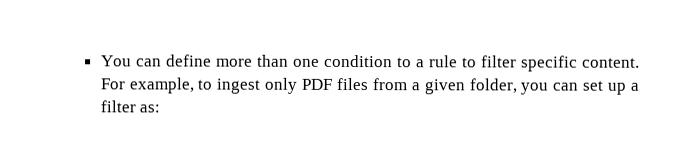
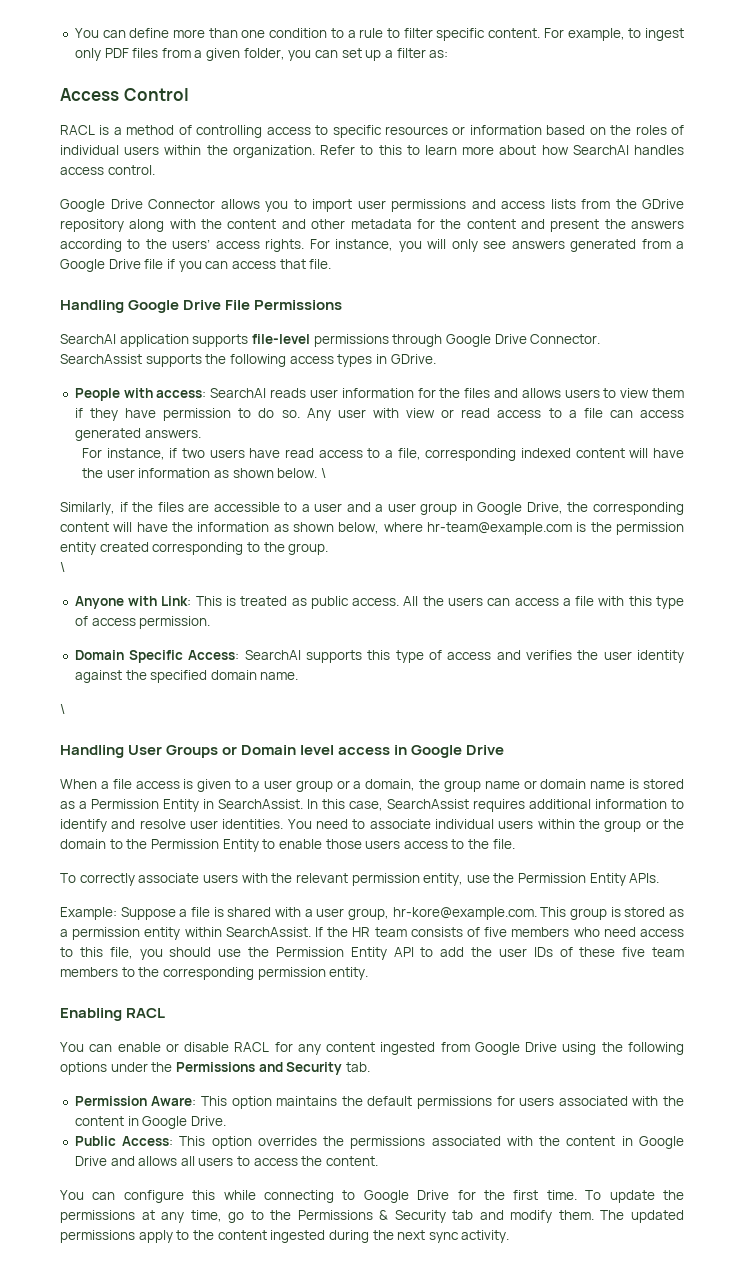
+ Access Control
+ RACL is a method of controlling access to specific resources or information based on the roles of individual users within the organization. Refer to this to learn more about how SearchAI handles access control.
+ Google Drive Connector allows you to import user permissions and access lists from the GDrive repository along with the content and other metadata for the content and present the answers according to the users’ access rights. For instance, you will only see answers generated from a Google Drive file if you can access that file.
+ Handling Google Drive File Permissions
+ SearchAI application supports file-level permissions through Google Drive Connector. SearchAssist supports the following access types in GDrive.
+ People with access: SearchAI reads user information for the files and allows users to view them if they have permission to do so. Any user with view or read access to a file can access generated answers.
+ For instance, if two users have read access to a file, corresponding indexed content will have the user information as shown below. \
+ Similarly, if the files are accessible to a user and a user group in Google Drive, the corresponding content will have the information as shown below, where hr-team@example.com is the permission entity created corresponding to the group.
+ \
+ Anyone with Link: This is treated as public access. All the users can access a file with this type of access permission.
+ Domain Specific Access: SearchAI supports this type of access and verifies the user identity against the specified domain name.
+ \
+ Handling User Groups or Domain level access in Google Drive
+ When a file access is given to a user group or a domain, the group name or domain name is stored as a Permission Entity in SearchAssist. In this case, SearchAssist requires additional information to identify and resolve user identities. You need to associate individual users within the group or the domain to the Permission Entity to enable those users access to the file.
+ To correctly associate users with the relevant permission entity, use the Permission Entity APIs.
+ Example: Suppose a file is shared with a user group, hr-kore@example.com. This group is stored as a permission entity within SearchAssist. If the HR team consists of five members who need access to this file, you should use the Permission Entity API to add the user IDs of these five team members to the corresponding permission entity.
+ Enabling RACL
+ You can enable or disable RACL for any content ingested from Google Drive using the following options under the Permissions and Security tab.
+ Permission Aware: This option maintains the default permissions for users associated with the content in Google Drive.
+ Public Access: This option overrides the permissions associated with the content in Google Drive and allows all users to access the content.
+ You can configure this while connecting to Google Drive for the first time. To update the permissions at any time, go to the Permissions & Security tab and modify them. The updated permissions apply to the content ingested during the next sync activity.

